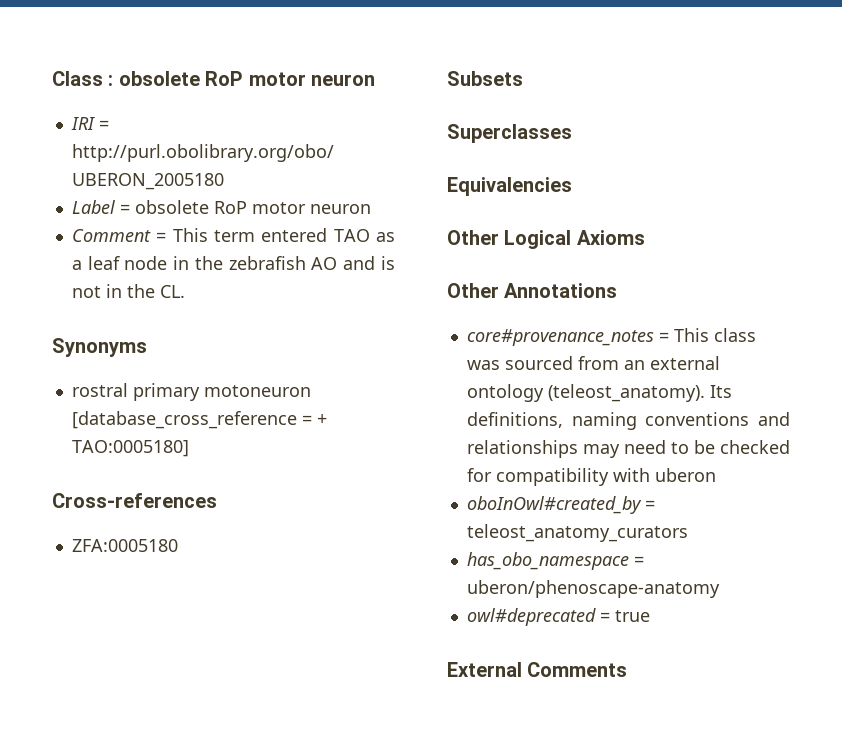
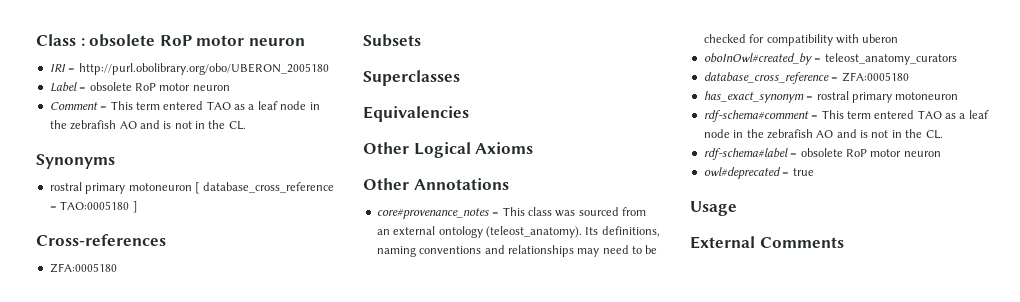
- rostral primary motoneuron [database_cross_reference = + TAO:0005180]
+ rostral primary motoneuron [ database_cross_reference = TAO:0005180 ]
- has_obo_namespace = uberon/phenoscape-anatomy
+ database_cross_reference = ZFA:0005180
+ has_exact_synonym = rostral primary motoneuron
+ rdf-schema#comment = This term entered TAO as a leaf node in the zebrafish AO and is not in the CL.
+ rdf-schema#label = obsolete RoP motor neuron
+ Usage

